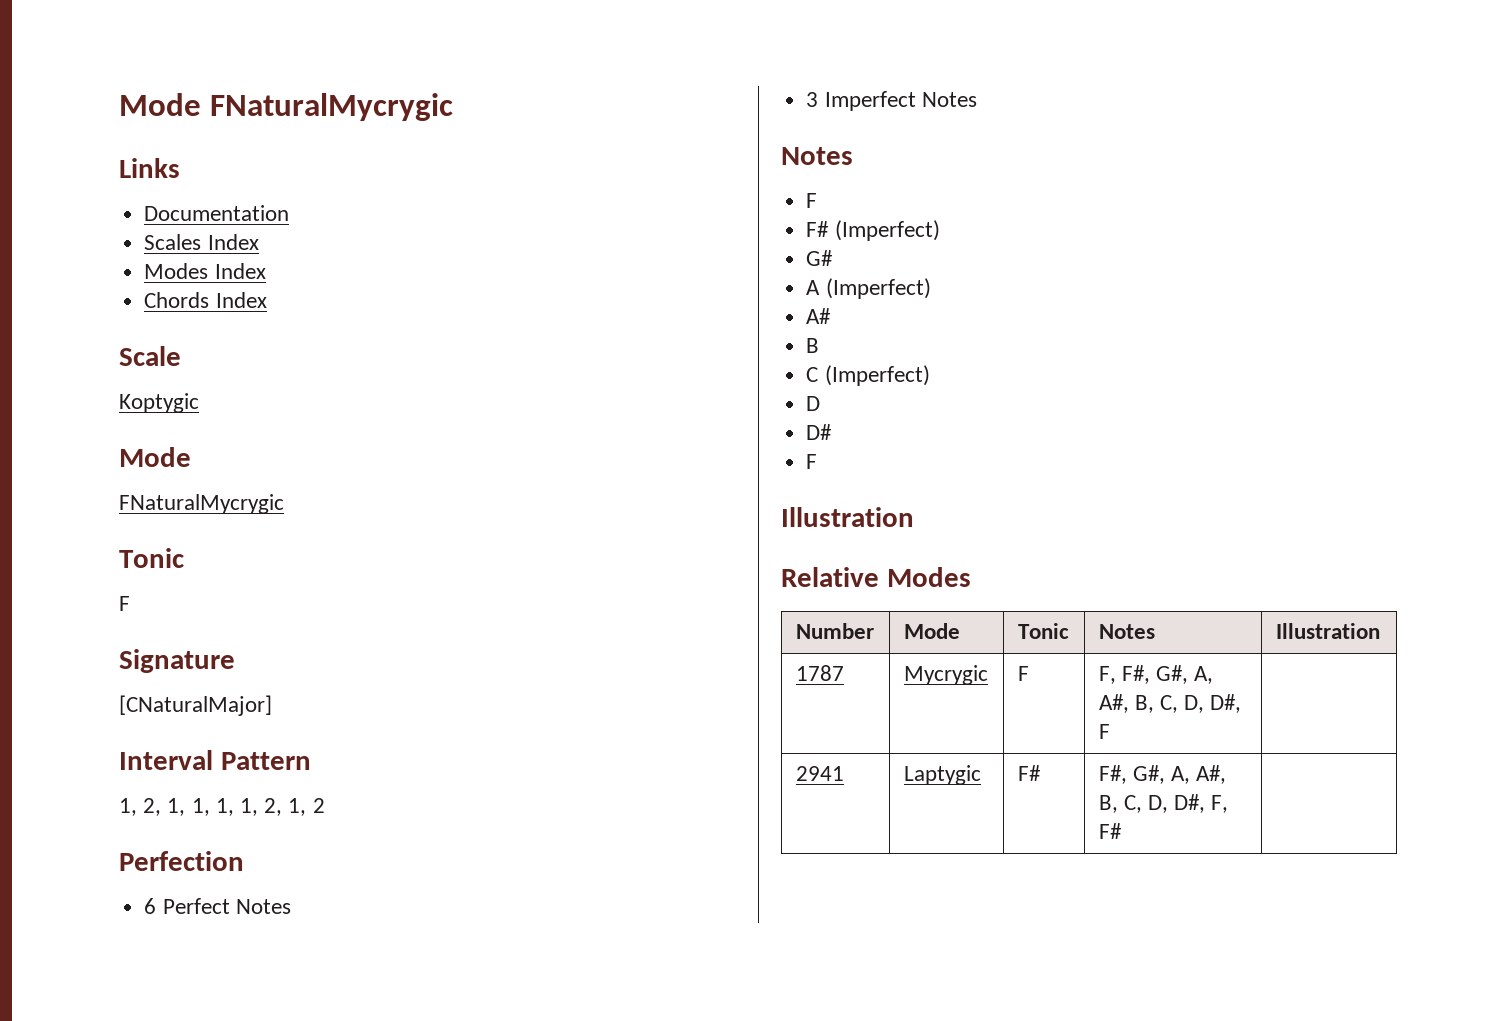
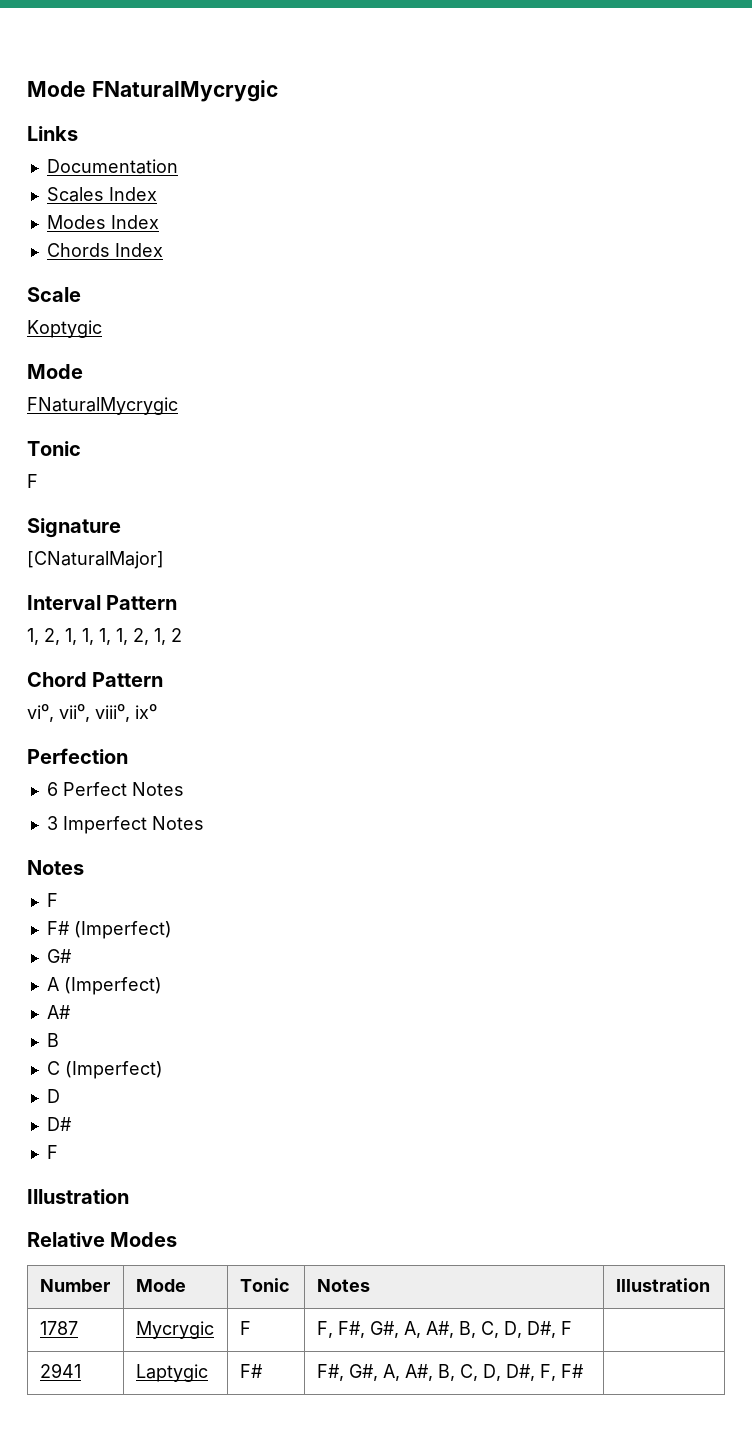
+ Chord Pattern
+ vi⁰, vii⁰, viii⁰, ix⁰

